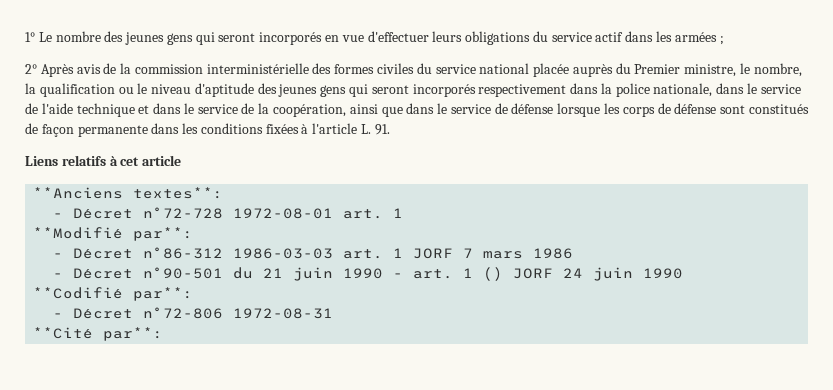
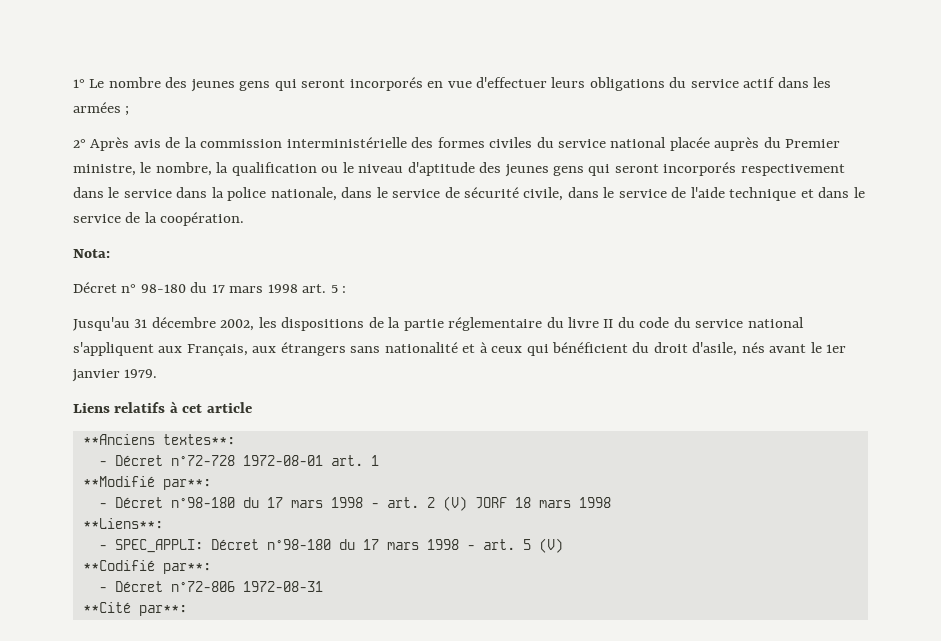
- 2° Après avis de la commission interministérielle des formes civiles du service national placée auprès du Premier ministre, le nombre, la qualification ou le niveau d'aptitude des jeunes gens qui seront incorporés respectivement dans la police nationale, dans le service de l'aide technique et dans le service de la coopération, ainsi que dans le service de défense lorsque les corps de défense sont constitués de façon permanente dans les conditions fixées à l'article L. 91.
+ 2° Après avis de la commission interministérielle des formes civiles du service national placée auprès du Premier ministre, le nombre, la qualification ou le niveau d'aptitude des jeunes gens qui seront incorporés respectivement dans le service dans la police nationale, dans le service de sécurité civile, dans le service de l'aide technique et dans le service de la coopération.
+ Nota:
+ Décret n° 98-180 du 17 mars 1998 art. 5 :
+ Jusqu'au 31 décembre 2002, les dispositions de la partie réglementaire du livre II du code du service national s'appliquent aux Français, aux étrangers sans nationalité et à ceux qui bénéficient du droit d'asile, nés avant le 1er janvier 1979.
- - Décret n°86-312 1986-03-03 art. 1 JORF 7 mars 1986
- - Décret n°90-501 du 21 juin 1990 - art. 1 () JORF 24 juin 1990
+ - Décret n°98-180 du 17 mars 1998 - art. 2 (V) JORF 18 mars 1998
+ **Liens**:
+ - SPEC_APPLI: Décret n°98-180 du 17 mars 1998 - art. 5 (V)

